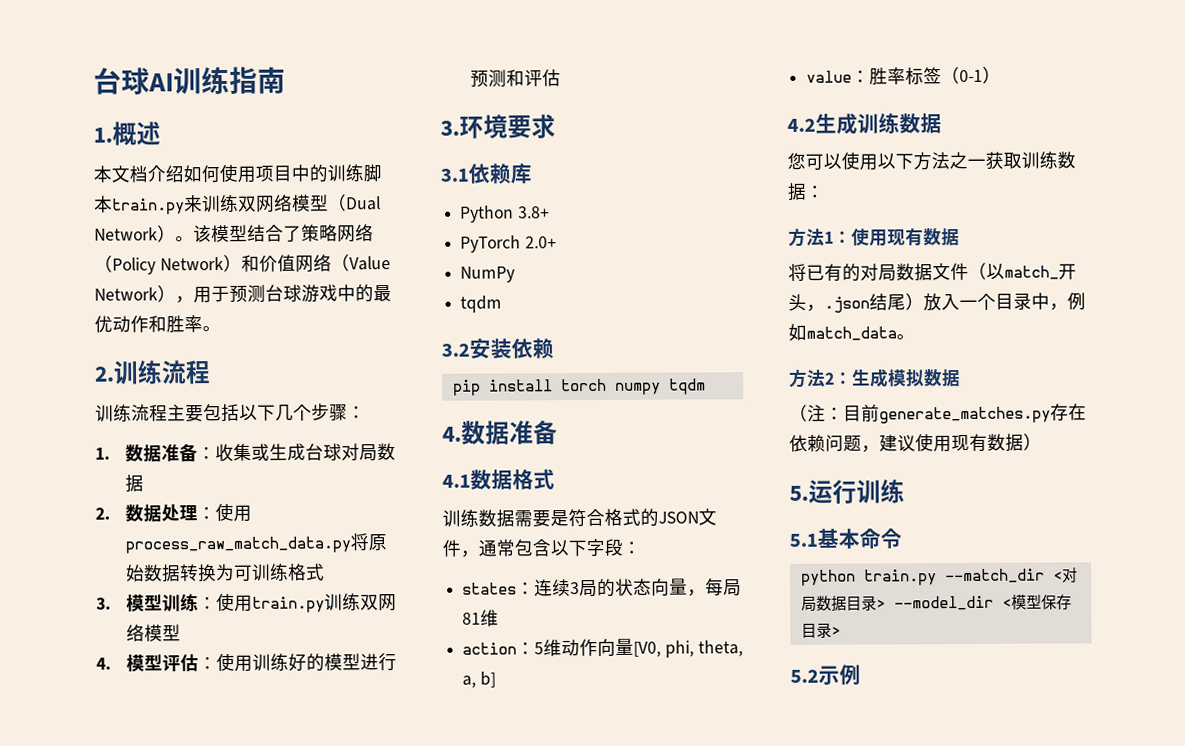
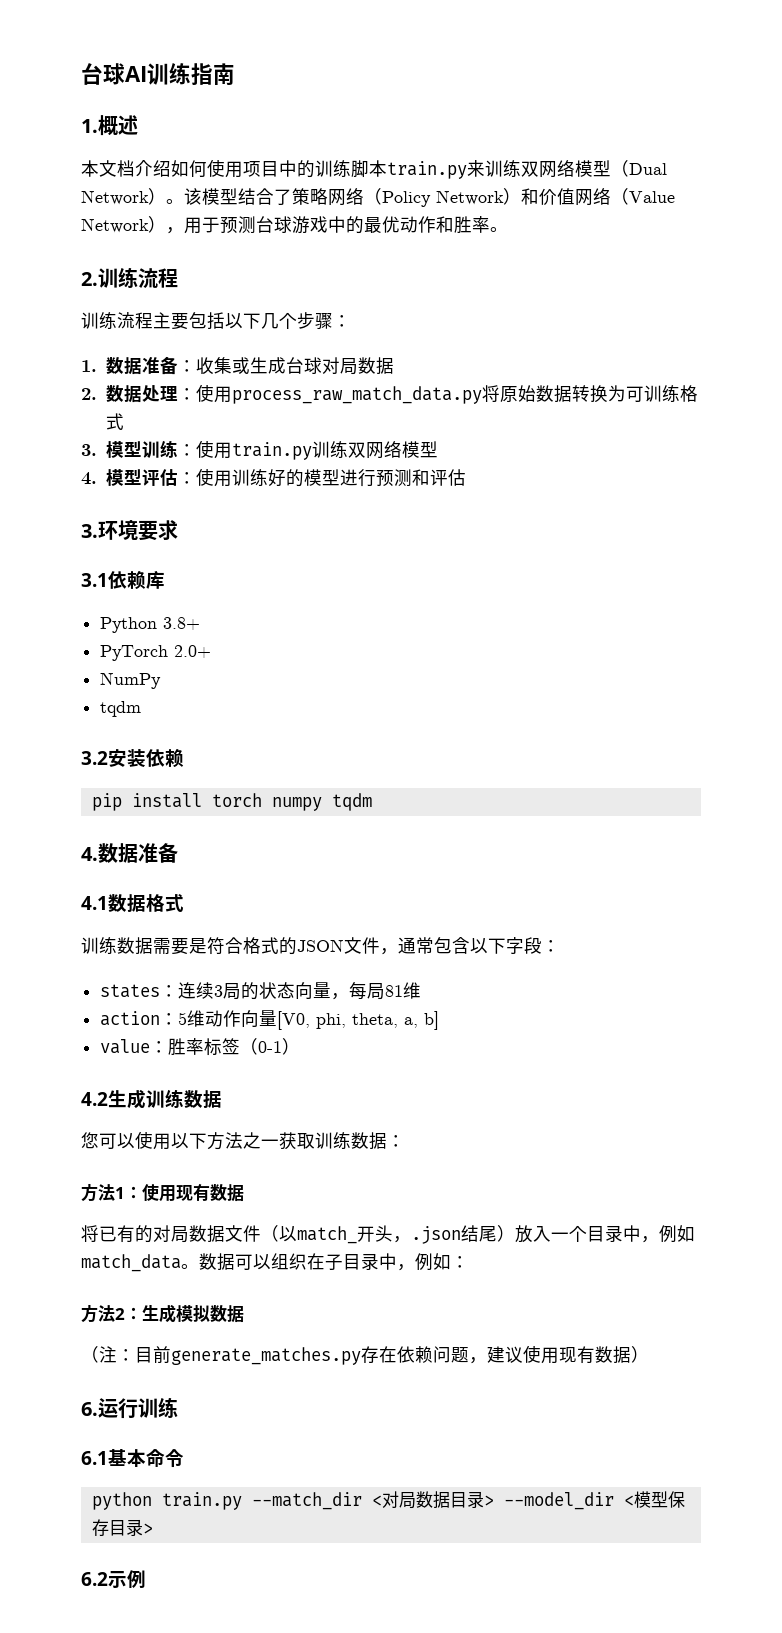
+ 数据可以组织在子目录中，例如：
- 5.运行训练
+ 6.运行训练
- 5.1基本命令
+ 6.1基本命令
- 5.2示例
+ 6.2示例

